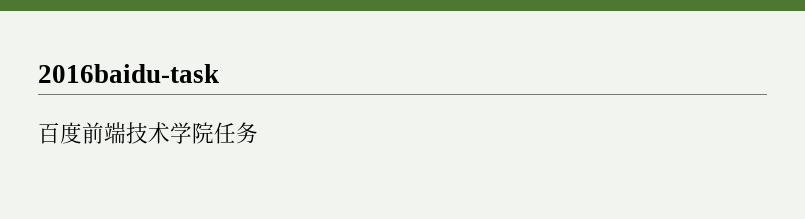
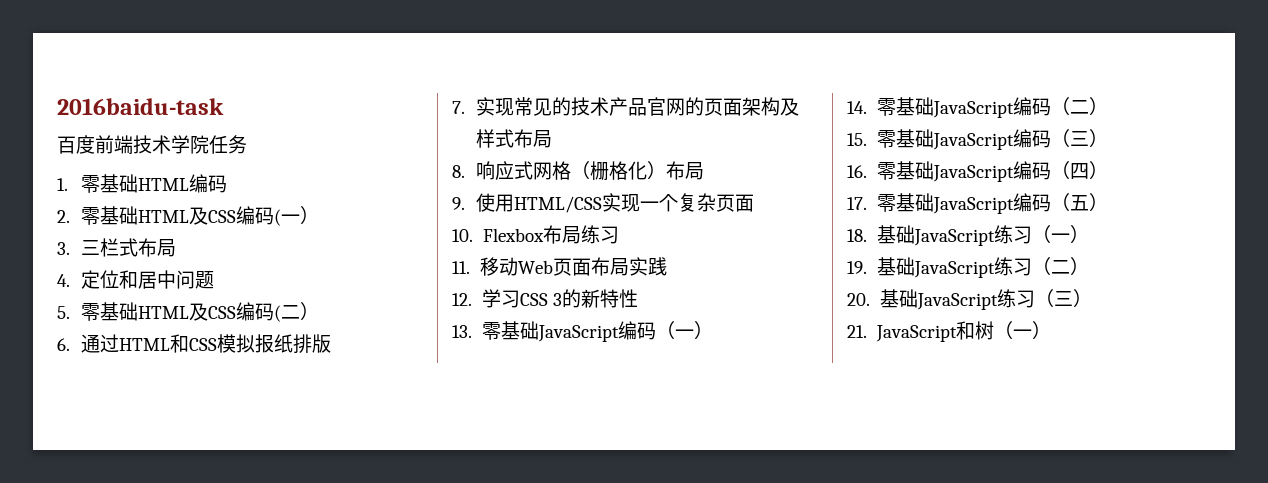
+ 1.零基础HTML编码
+ 2.零基础HTML及CSS编码(一）
+ 3.三栏式布局
+ 4.定位和居中问题
+ 5.零基础HTML及CSS编码(二）
+ 6.通过HTML和CSS模拟报纸排版
+ 7.实现常见的技术产品官网的页面架构及样式布局
+ 8.响应式网格（栅格化）布局
+ 9.使用HTML/CSS实现一个复杂页面
+ 10. Flexbox布局练习
+ 11.移动Web页面布局实践
+ 12.学习CSS 3的新特性
+ 13.零基础JavaScript编码（一）
+ 14.零基础JavaScript编码（二）
+ 15.零基础JavaScript编码（三）
+ 16.零基础JavaScript编码（四）
+ 17.零基础JavaScript编码（五）
+ 18.基础JavaScript练习（一）
+ 19.基础JavaScript练习（二）
+ 20.基础JavaScript练习（三）
+ 21. JavaScript和树（一）

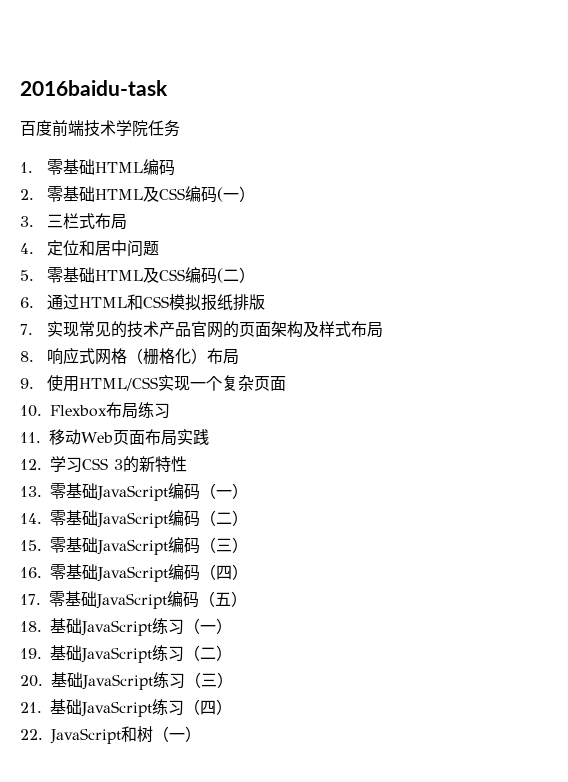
- 21. JavaScript和树（一）
+ 21.基础JavaScript练习（四）
+ 22. JavaScript和树（一）

